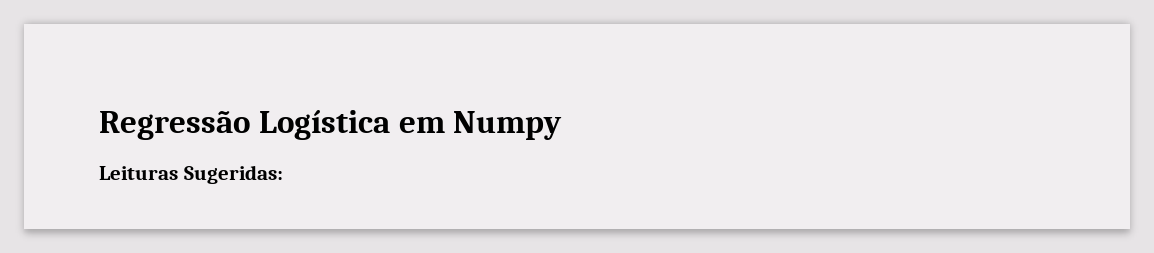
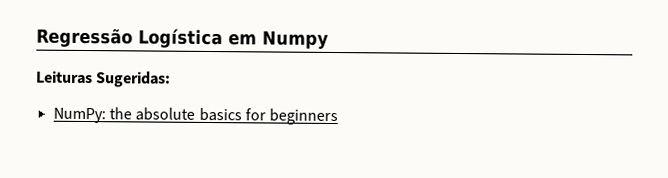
+ NumPy: the absolute basics for beginners

